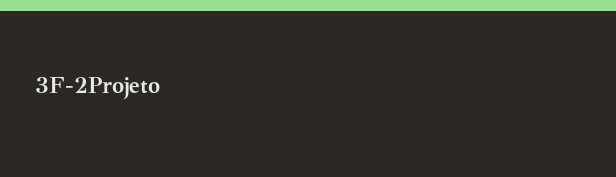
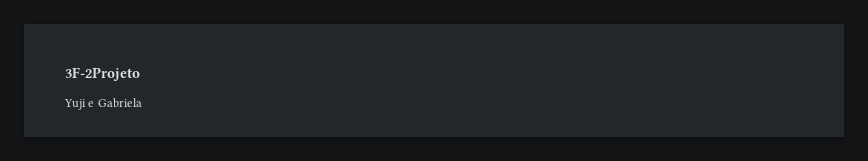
+ Yuji e Gabriela

